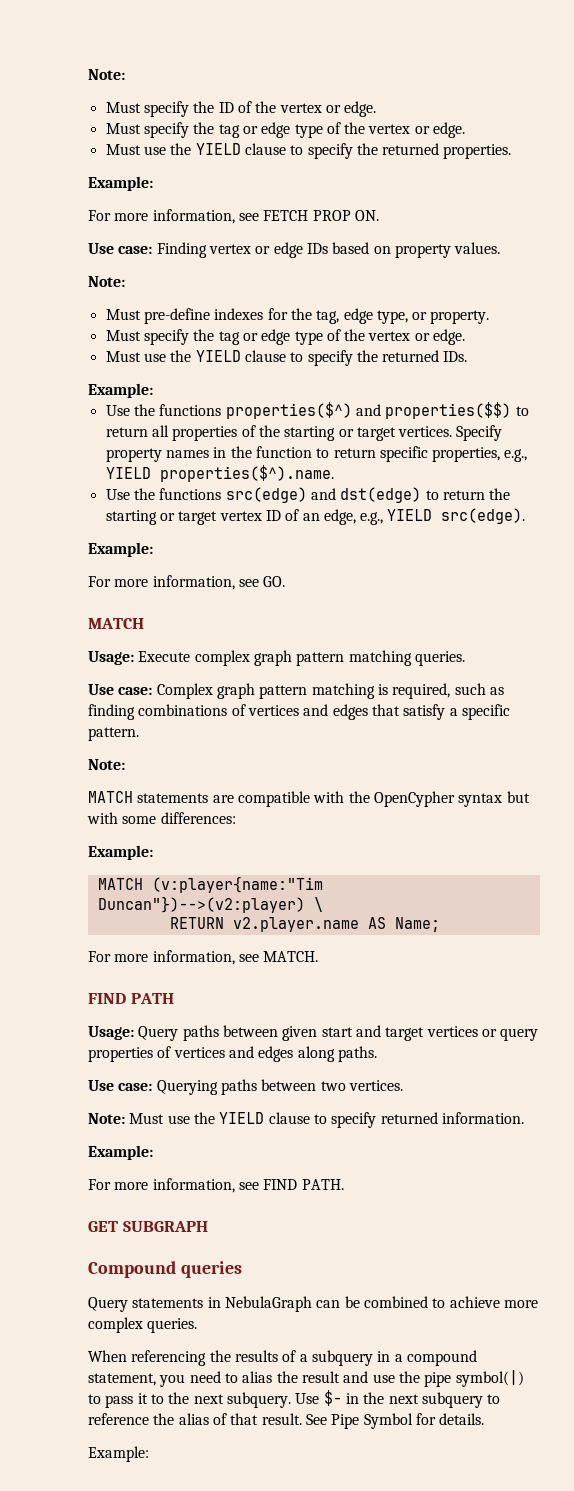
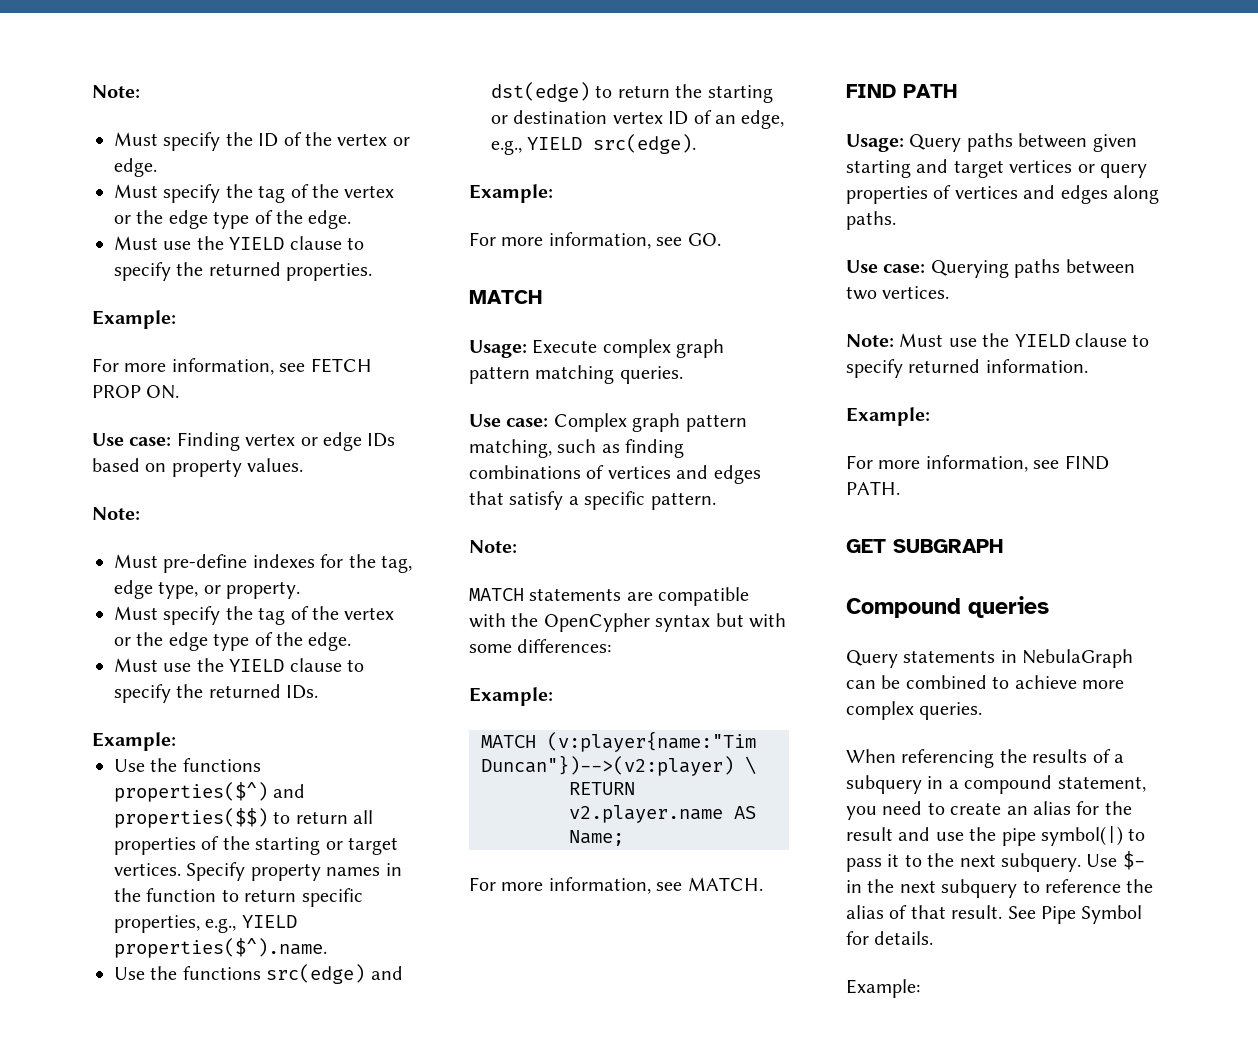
  Must specify the ID of the vertex or edge.
- Must specify the tag or edge type of the vertex or edge.
+ Must specify the tag of the vertex or the edge type of the edge.
  Must pre-define indexes for the tag, edge type, or property.
- Must specify the tag or edge type of the vertex or edge.
+ Must specify the tag of the vertex or the edge type of the edge.
- Use the functions src(edge) and dst(edge) to return the starting or target vertex ID of an edge, e.g., YIELD src(edge).
+ Use the functions src(edge) and dst(edge) to return the starting or destination vertex ID of an edge, e.g., YIELD src(edge).
- Use case: Complex graph pattern matching is required, such as finding combinations of vertices and edges that satisfy a specific pattern.
+ Use case: Complex graph pattern matching, such as finding combinations of vertices and edges that satisfy a specific pattern.
- Usage: Query paths between given start and target vertices or query properties of vertices and edges along paths.
+ Usage: Query paths between given starting and target vertices or query properties of vertices and edges along paths.
- When referencing the results of a subquery in a compound statement, you need to alias the result and use the pipe symbol(|) to pass it to the next subquery.
+ When referencing the results of a subquery in a compound statement, you need to create an alias for the result and use the pipe symbol(|) to pass it to the next subquery.

